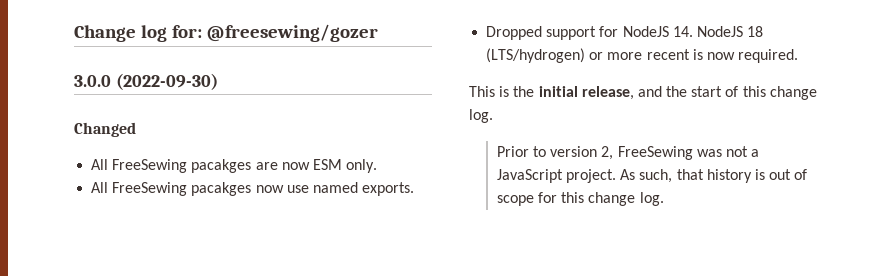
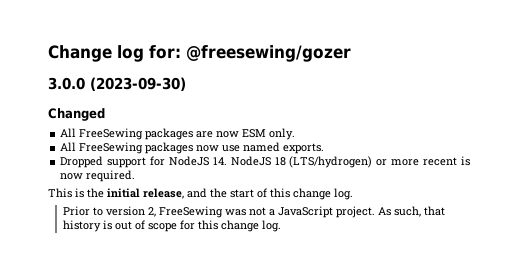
- 3.0.0 (2022-09-30)
+ 3.0.0 (2023-09-30)
- All FreeSewing pacakges are now ESM only.
+ All FreeSewing packages are now ESM only.
- All FreeSewing pacakges now use named exports.
+ All FreeSewing packages now use named exports.

